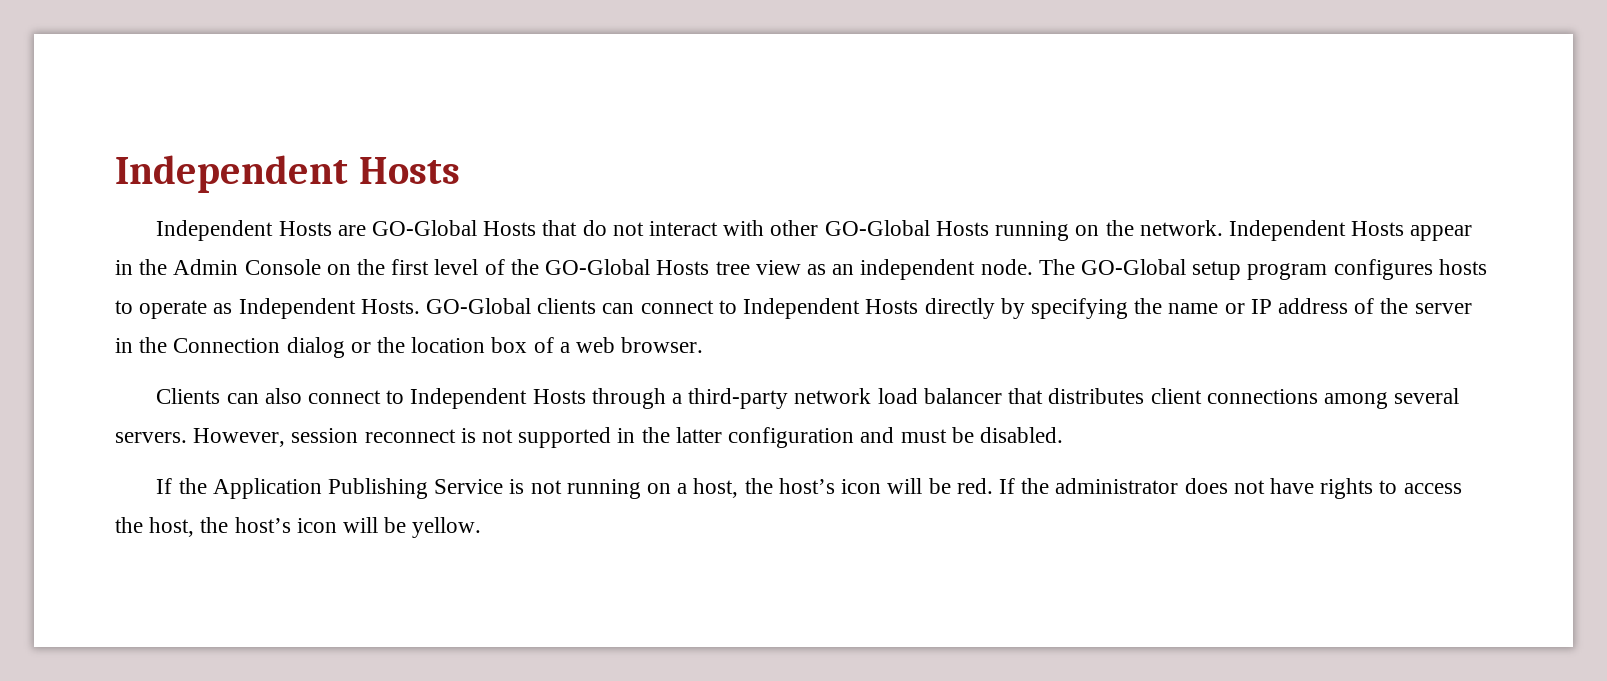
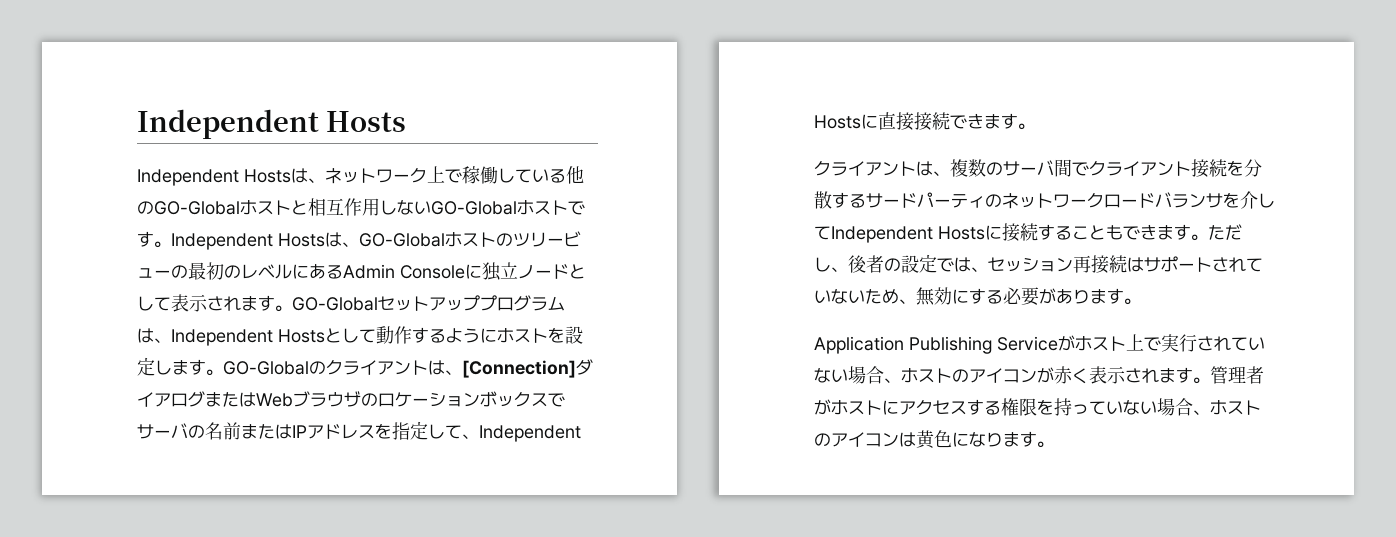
- Independent Hosts are GO-Global Hosts that do not interact with other GO-Global Hosts running on the network. Independent Hosts appear in the Admin Console on the first level of the GO-Global Hosts tree view as an independent node. The GO-Global setup program configures hosts to operate as Independent Hosts. GO-Global clients can connect to Independent Hosts directly by specifying the name or IP address of the server in the Connection dialog or the location box of a web browser.
- Clients can also connect to Independent Hosts through a third-party network load balancer that distributes client connections among several servers. However, session reconnect is not supported in the latter configuration and must be disabled.
- If the Application Publishing Service is not running on a host, the host’s icon will be red. If the administrator does not have rights to access the host, the host’s icon will be yellow.
+ Independent Hostsは、ネットワーク上で稼働している他のGO-Globalホストと相互作用しないGO-Globalホストです。Independent Hostsは、GO-Globalホストのツリービューの最初のレベルにあるAdmin Consoleに独立ノードとして表示されます。GO-Globalセットアッププログラムは、Independent Hostsとして動作するようにホストを設定します。GO-Globalのクライアントは、[Connection]ダイアログまたはWebブラウザのロケーションボックスでサーバの名前またはIPアドレスを指定して、Independent Hostsに直接接続できます。
+ クライアントは、複数のサーバ間でクライアント接続を分散するサードパーティのネットワークロードバランサを介してIndependent Hostsに接続することもできます。ただし、後者の設定では、セッション再接続はサポートされていないため、無効にする必要があります。
+ Application Publishing Serviceがホスト上で実行されていない場合、ホストのアイコンが赤く表示されます。管理者がホストにアクセスする権限を持っていない場合、ホストのアイコンは黄色になります。

